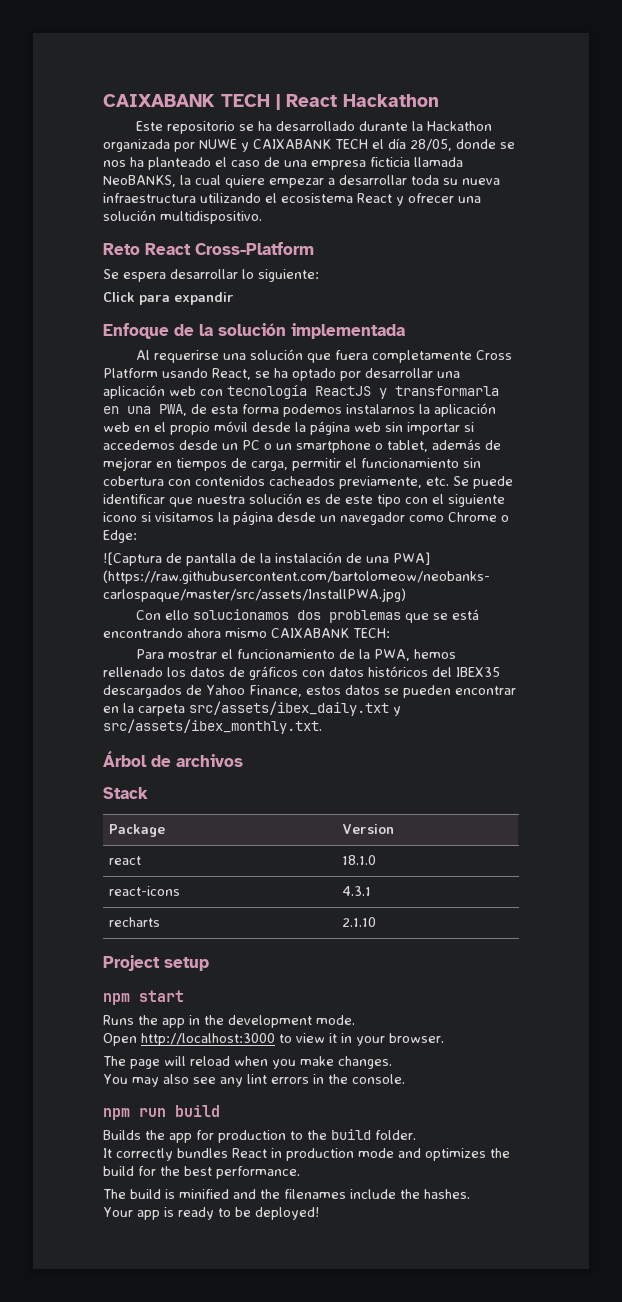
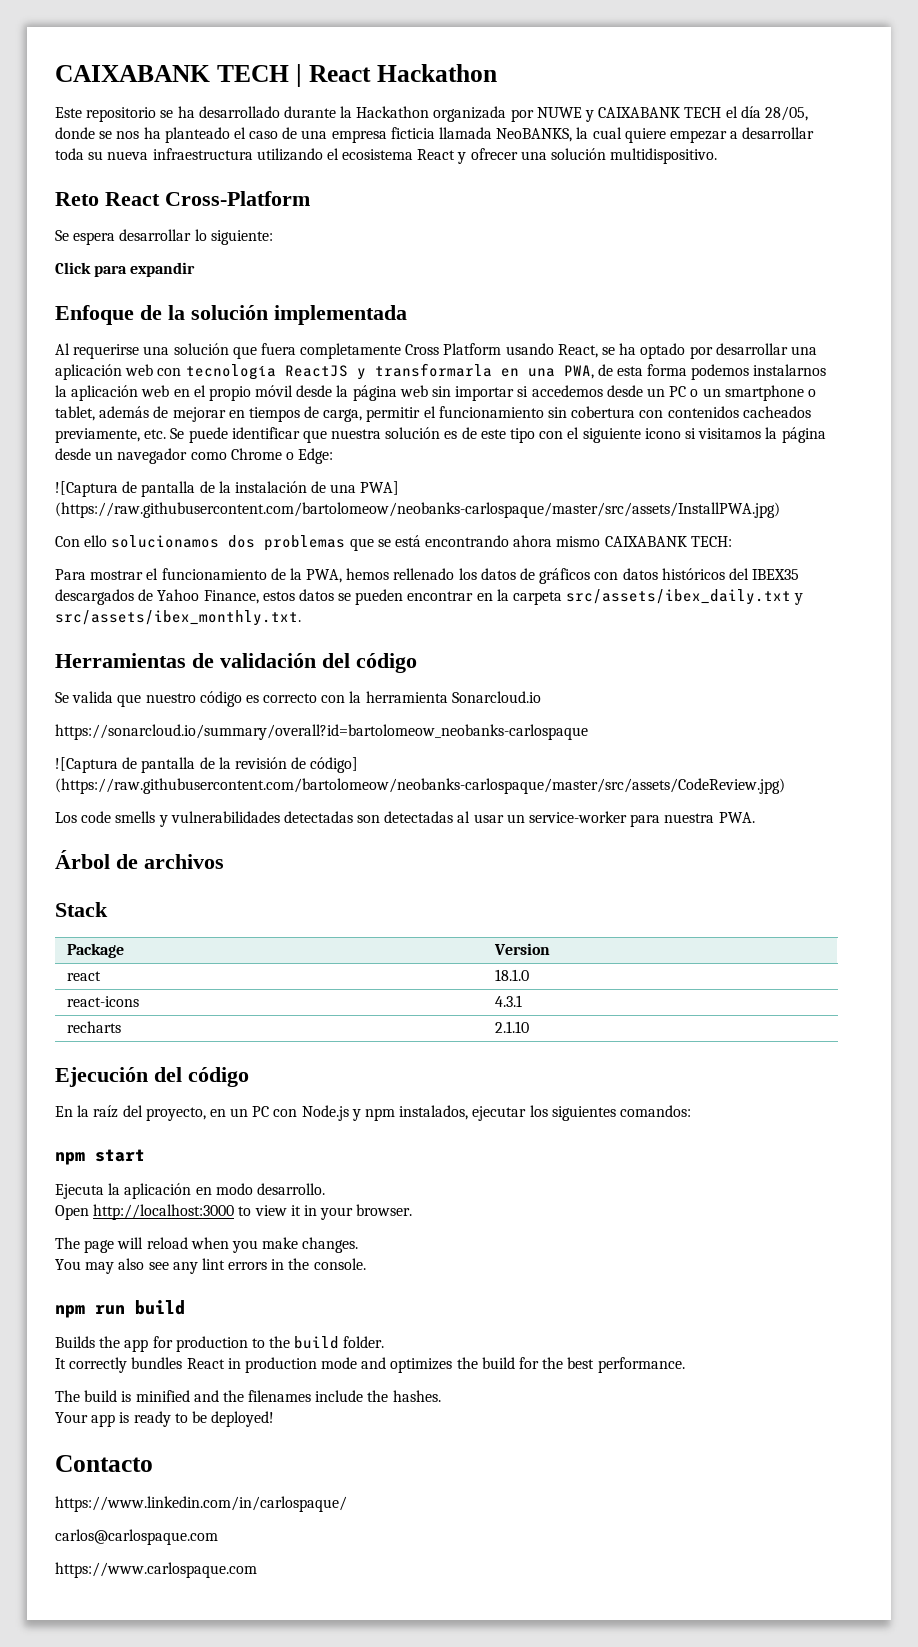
+ Herramientas de validación del código
+ Se valida que nuestro código es correcto con la herramienta Sonarcloud.io
+ https://sonarcloud.io/summary/overall?id=bartolomeow_neobanks-carlospaque
+ ![Captura de pantalla de la revisión de código] (https://raw.githubusercontent.com/bartolomeow/neobanks-carlospaque/master/src/assets/CodeReview.jpg)
+ Los code smells y vulnerabilidades detectadas son detectadas al usar un service-worker para nuestra PWA.
- Project setup
+ Ejecución del código
+ En la raíz del proyecto, en un PC con Node.js y npm instalados, ejecutar los siguientes comandos:
  npm start
- Runs the app in the development mode.
+ Ejecuta la aplicación en modo desarrollo.
+ Contacto
+ https://www.linkedin.com/in/carlospaque/
+ carlos@carlospaque.com
+ https://www.carlospaque.com

